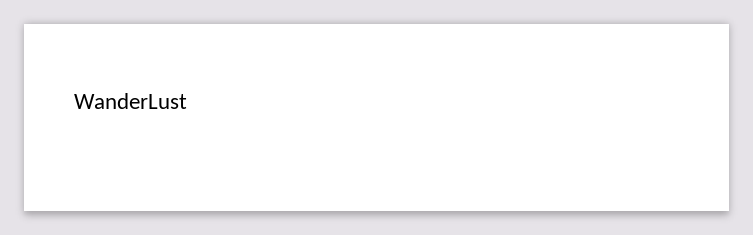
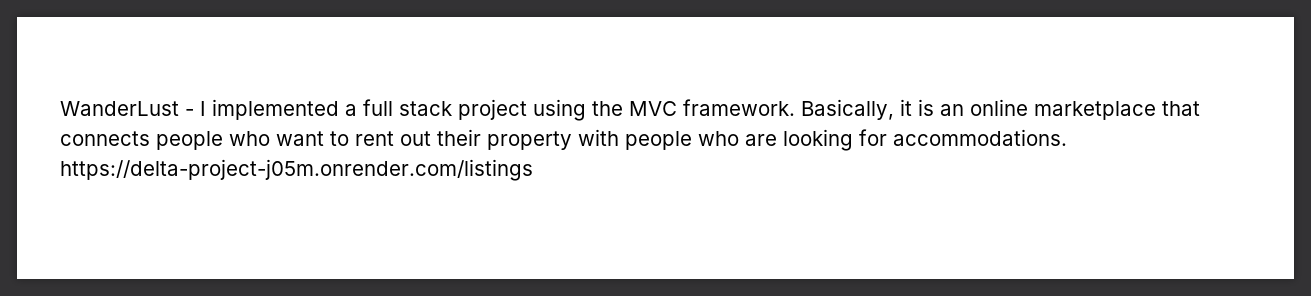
- WanderLust
+ WanderLust - I implemented a full stack project using the MVC framework. Basically, it is an online marketplace that connects people who want to rent out their property with people who are looking for accommodations. https://delta-project-j05m.onrender.com/listings

